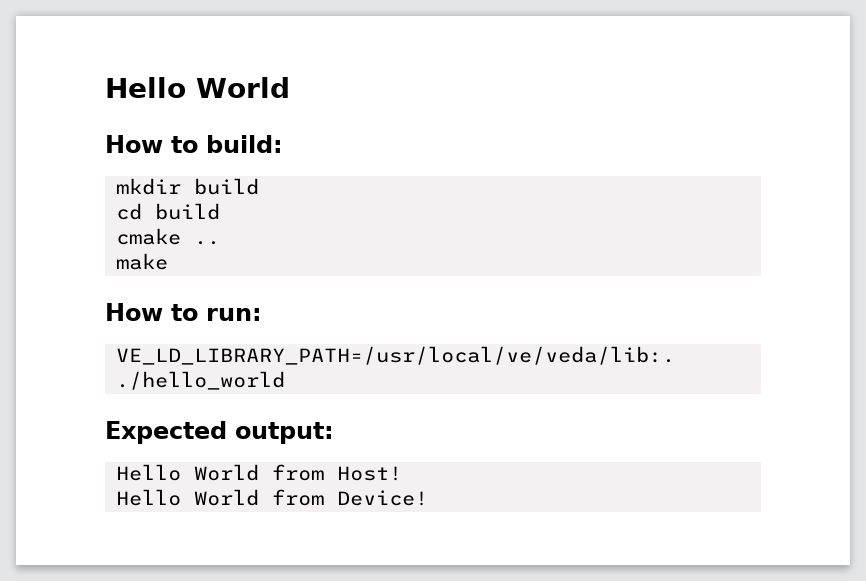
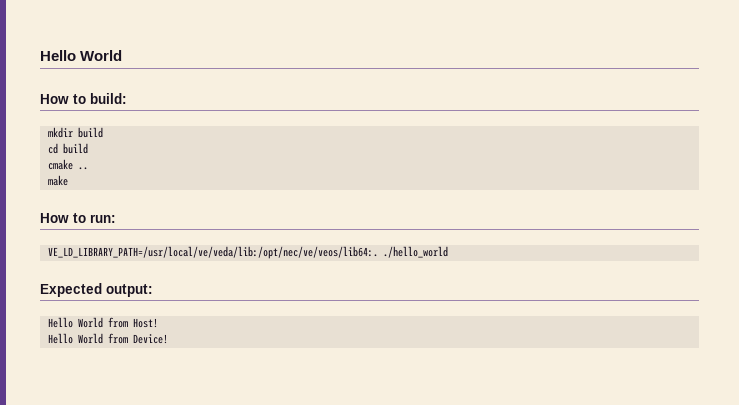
- VE_LD_LIBRARY_PATH=/usr/local/ve/veda/lib:. ./hello_world
+ VE_LD_LIBRARY_PATH=/usr/local/ve/veda/lib:/opt/nec/ve/veos/lib64:. ./hello_world

